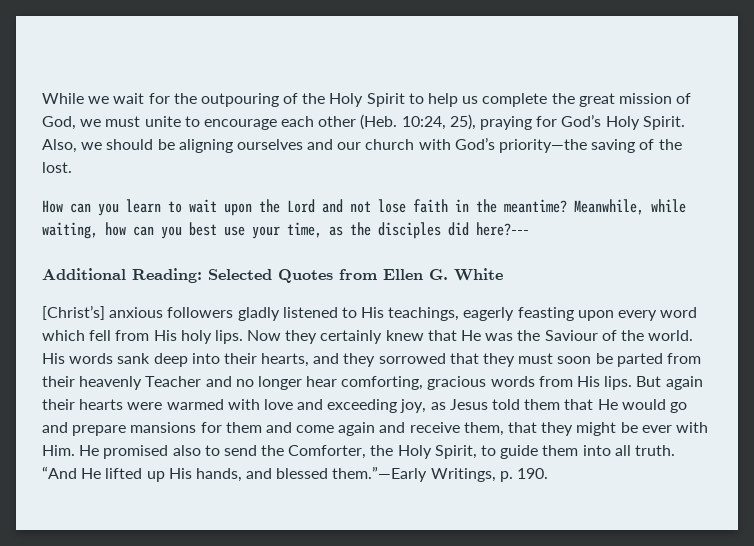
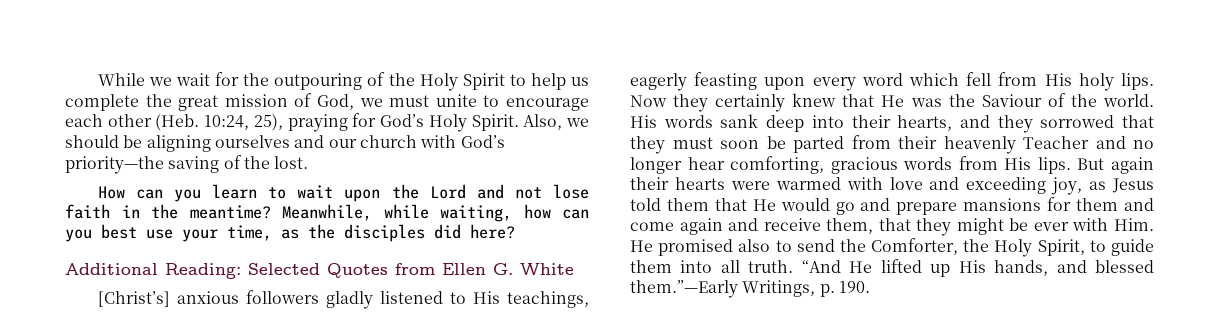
- Meanwhile, while waiting, how can you best use your time, as the disciples did here?---
+ Meanwhile, while waiting, how can you best use your time, as the disciples did here?

